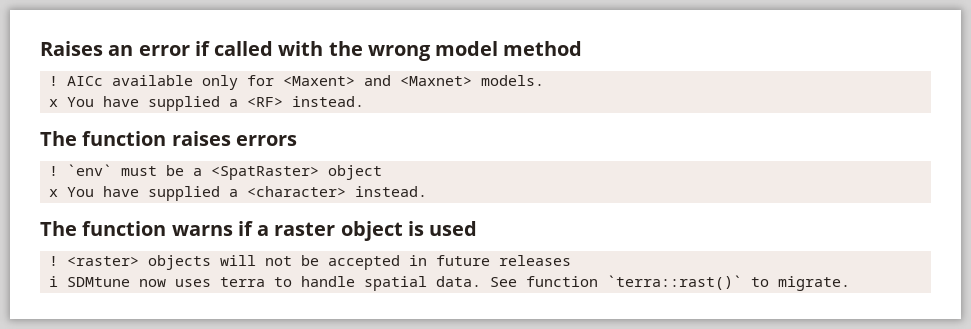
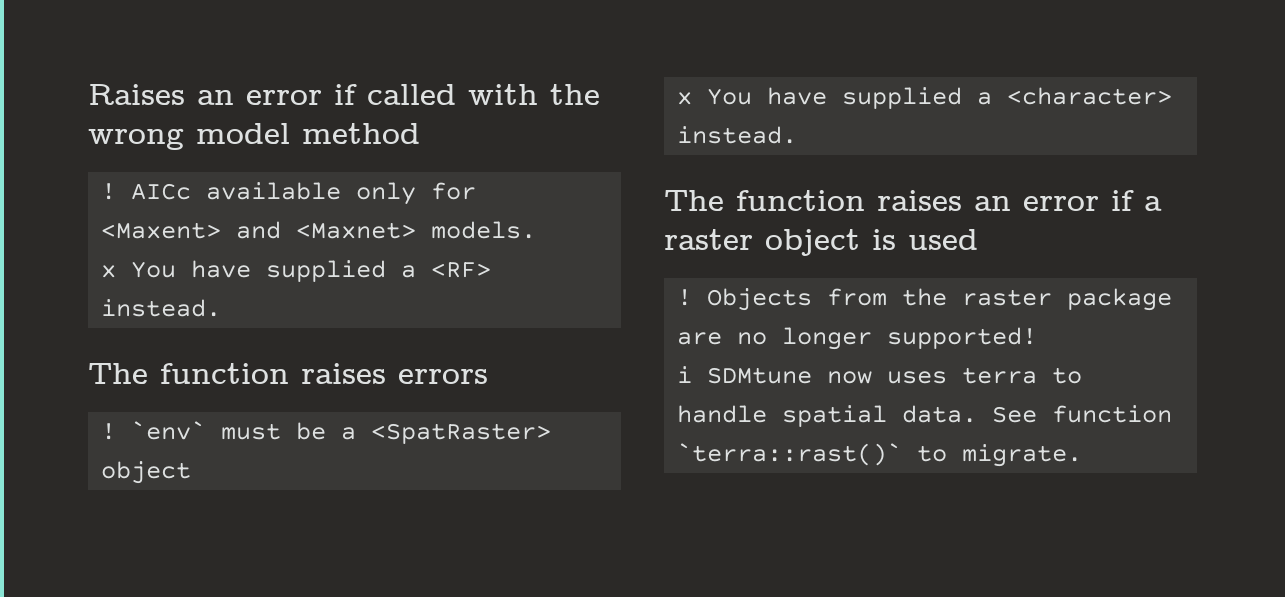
- The function warns if a raster object is used
+ The function raises an error if a raster object is used
- <raster> objects will not be accepted in future releases
+ Objects from the raster package are no longer supported!

